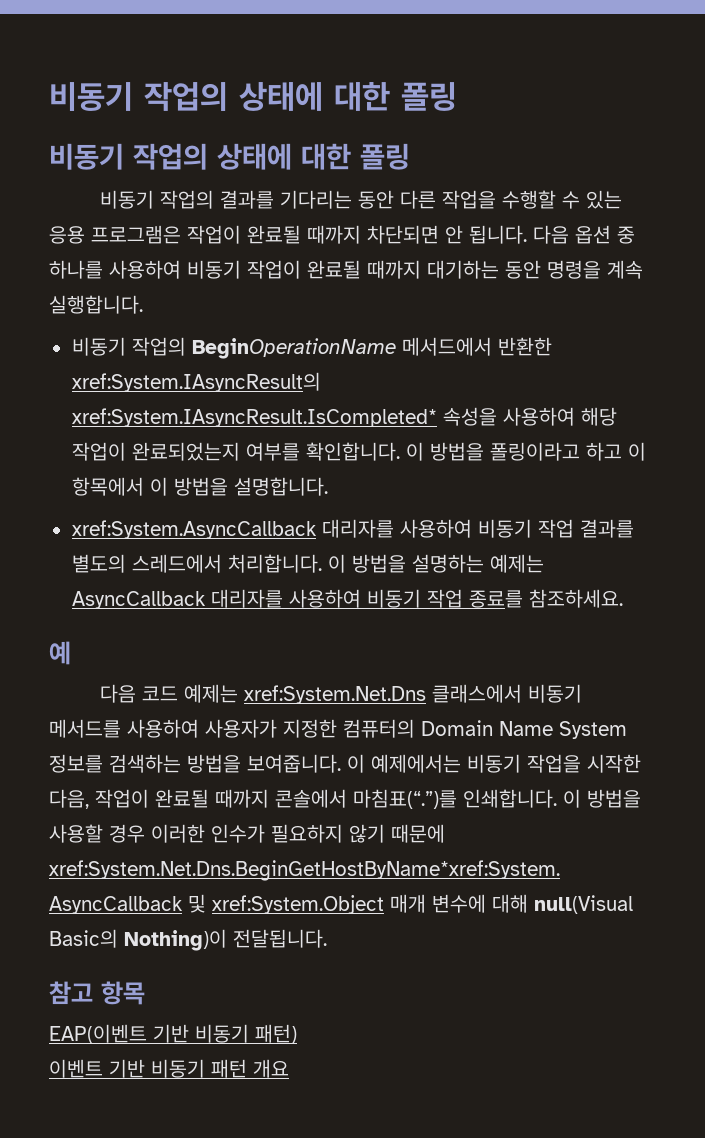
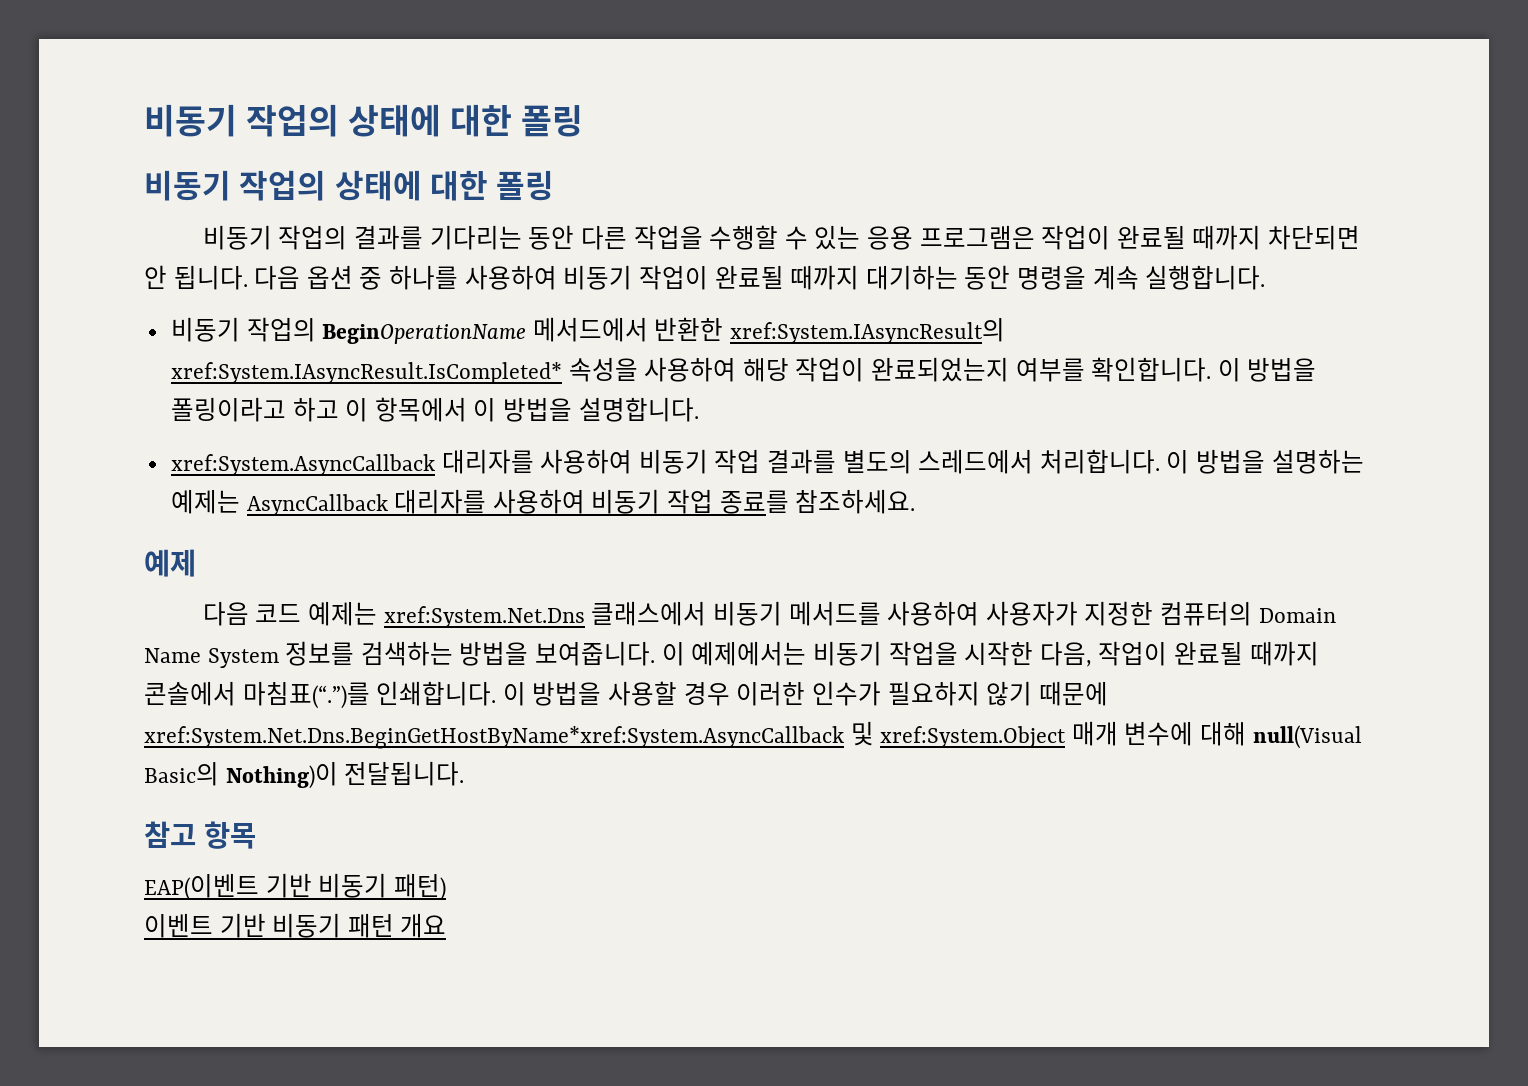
- 예
+ 예제

